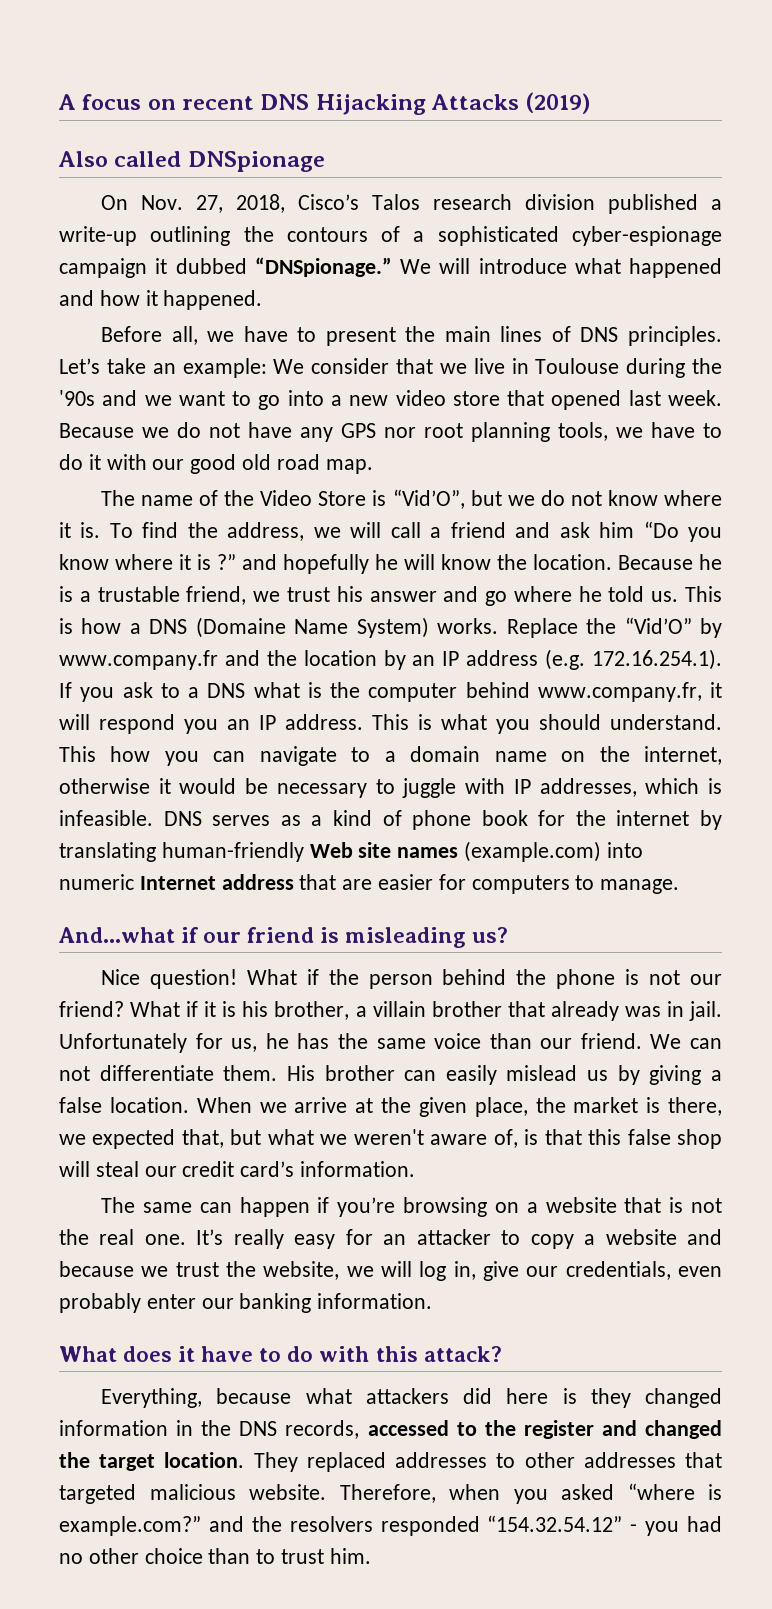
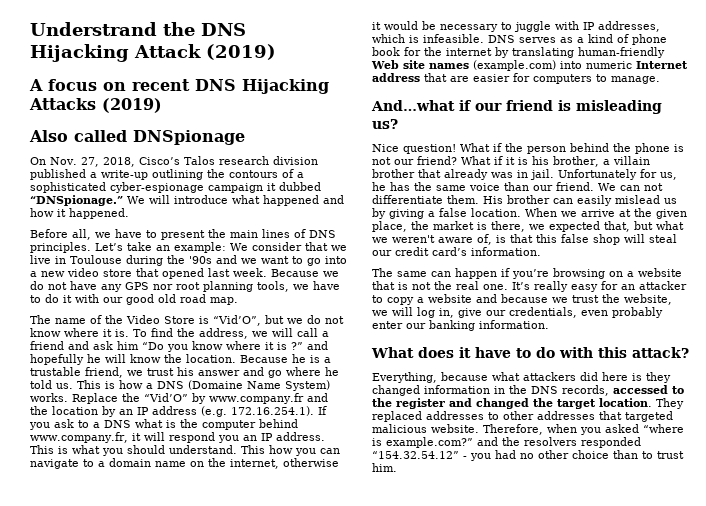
+ Understrand the DNS Hijacking Attack (2019)

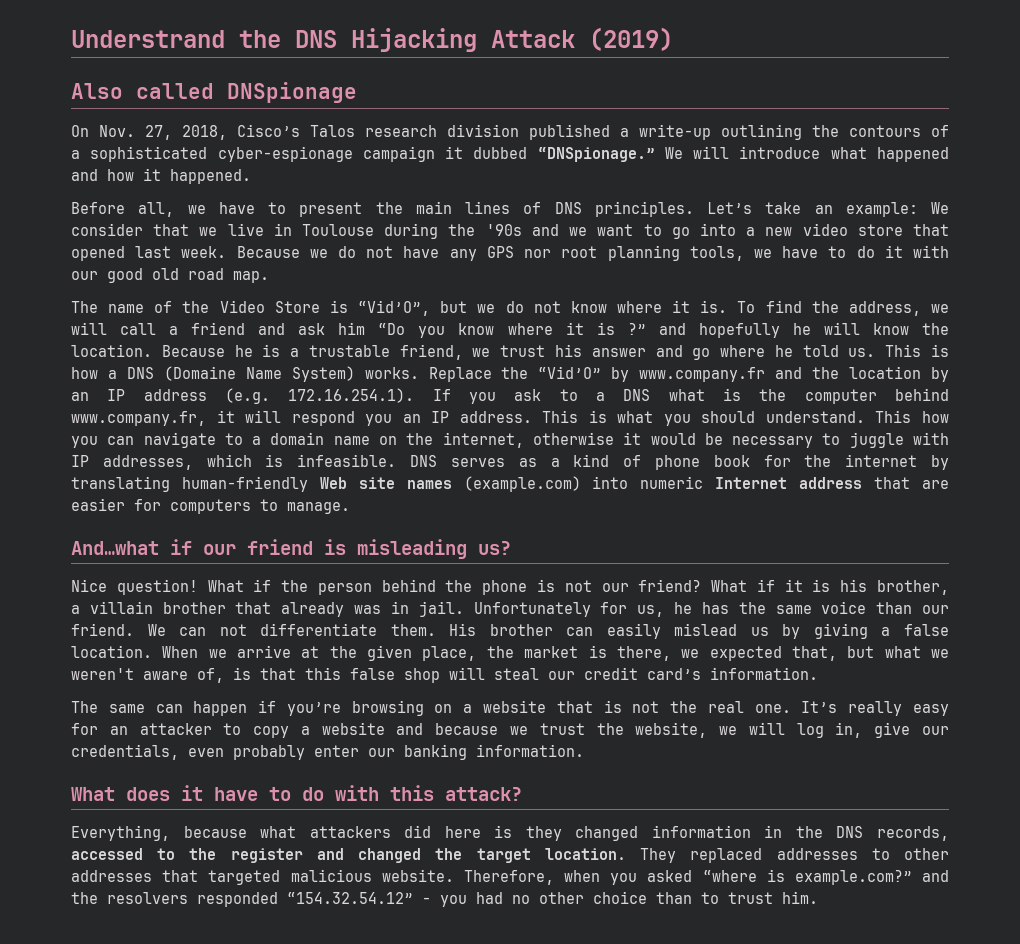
- A focus on recent DNS Hijacking Attacks (2019)

